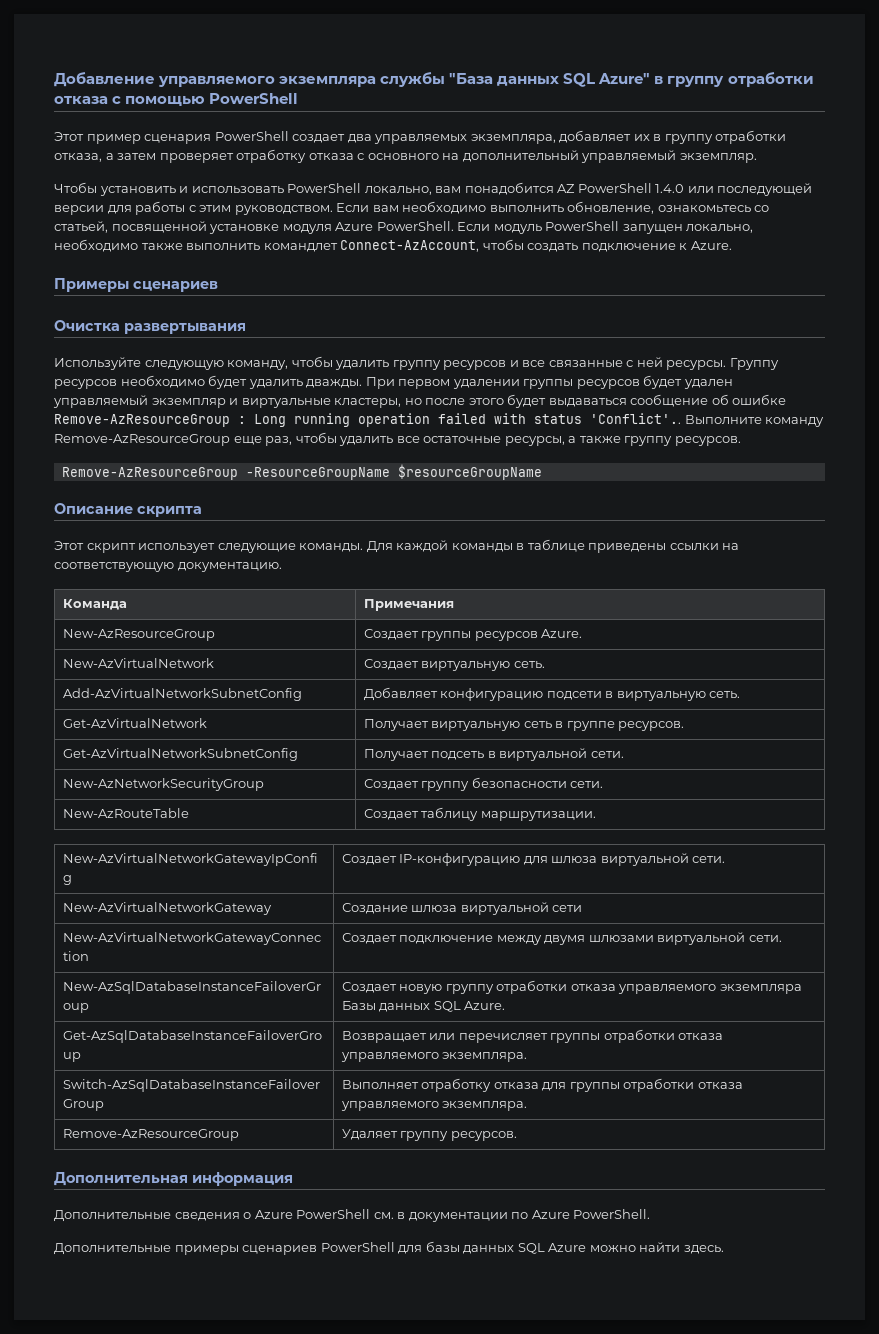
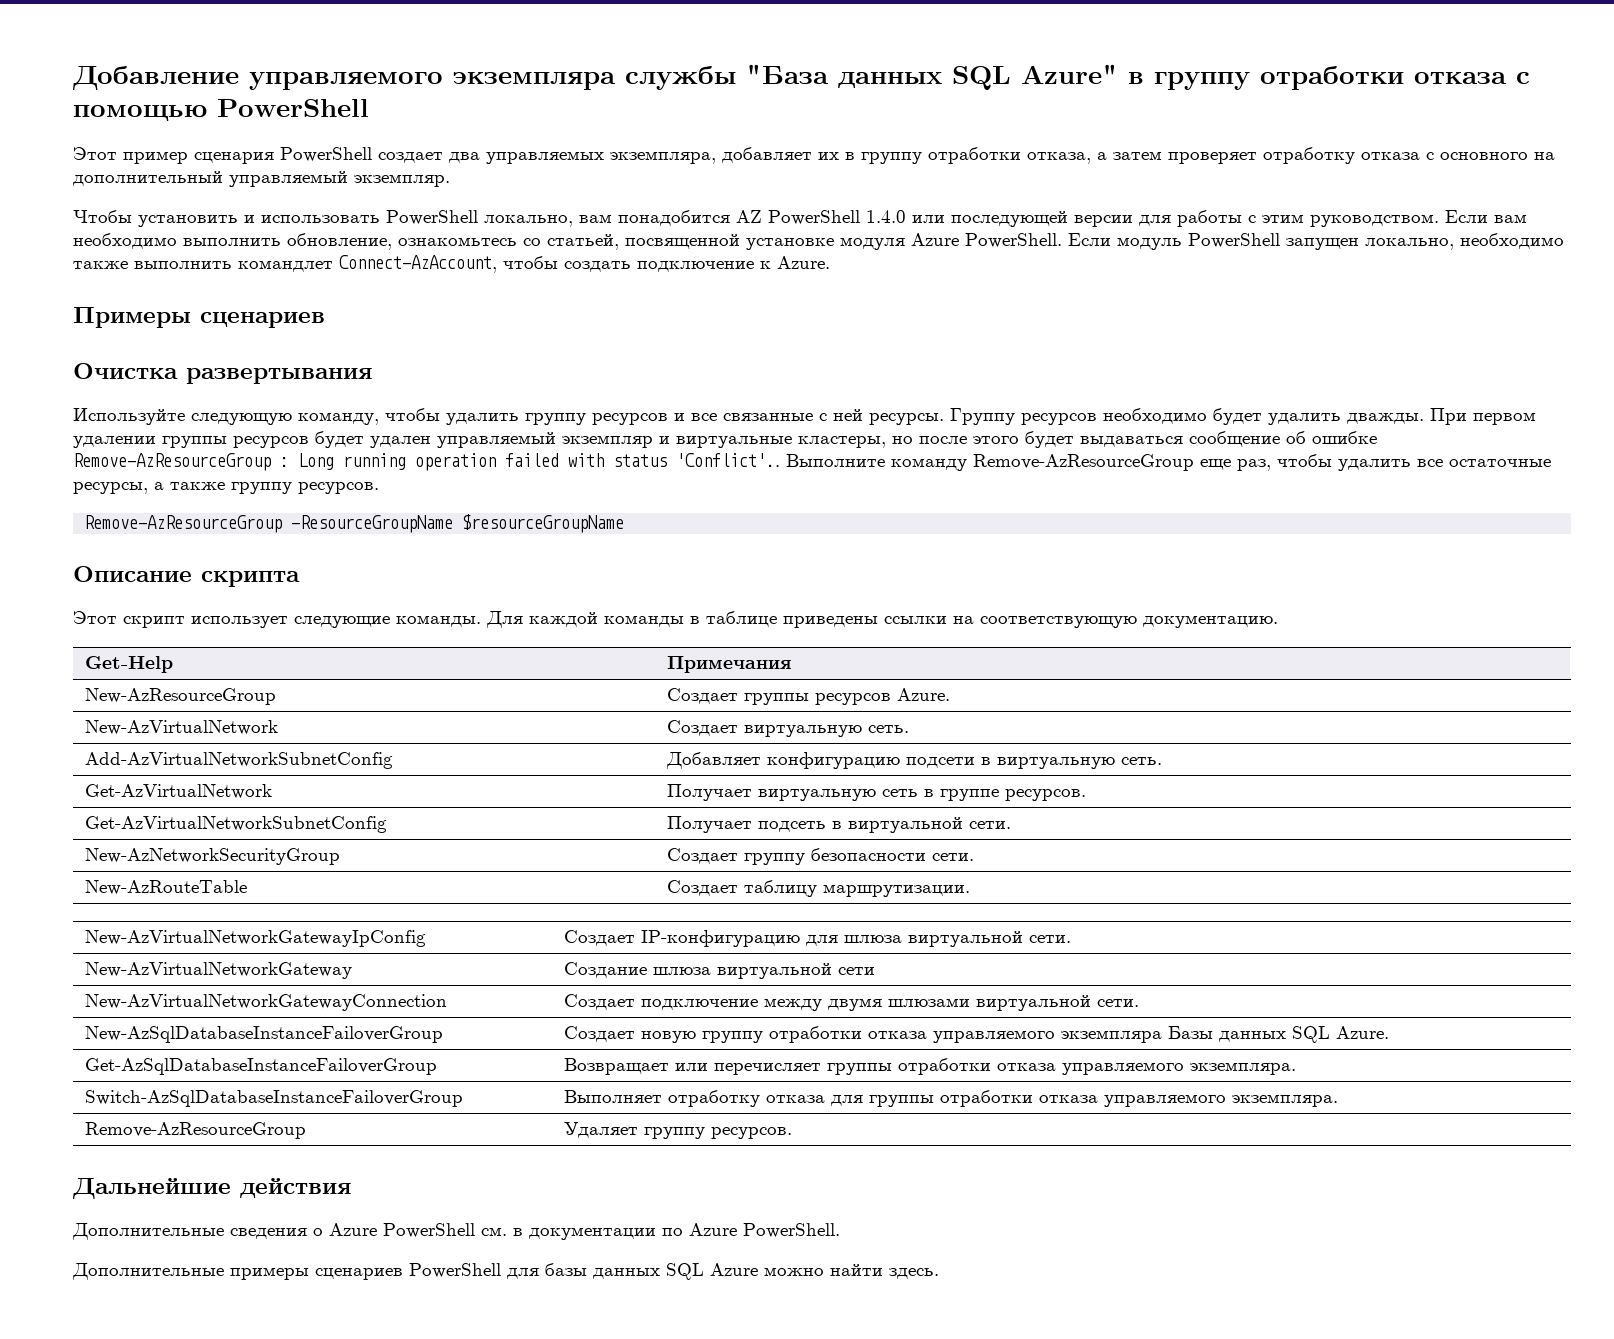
- Команда | Примечания
+ Get-Help | Примечания
- Дополнительная информация
+ Дальнейшие действия

